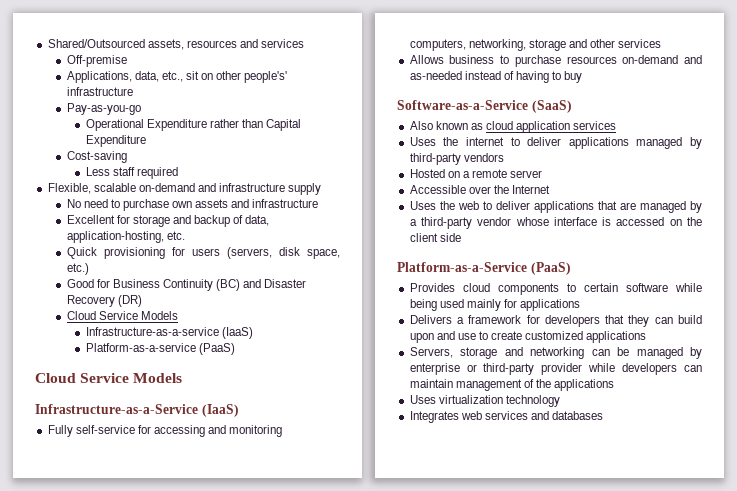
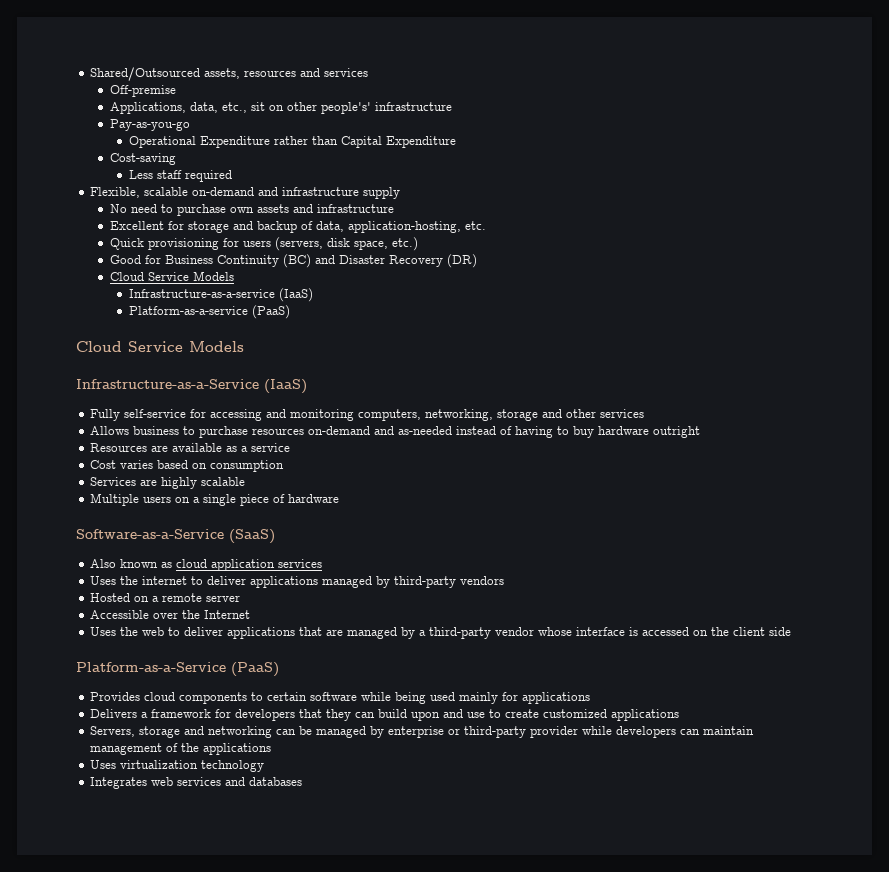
- Allows business to purchase resources on-demand and as-needed instead of having to buy
+ Allows business to purchase resources on-demand and as-needed instead of having to buy hardware outright
+ Resources are available as a service
+ Cost varies based on consumption
+ Services are highly scalable
+ Multiple users on a single piece of hardware

